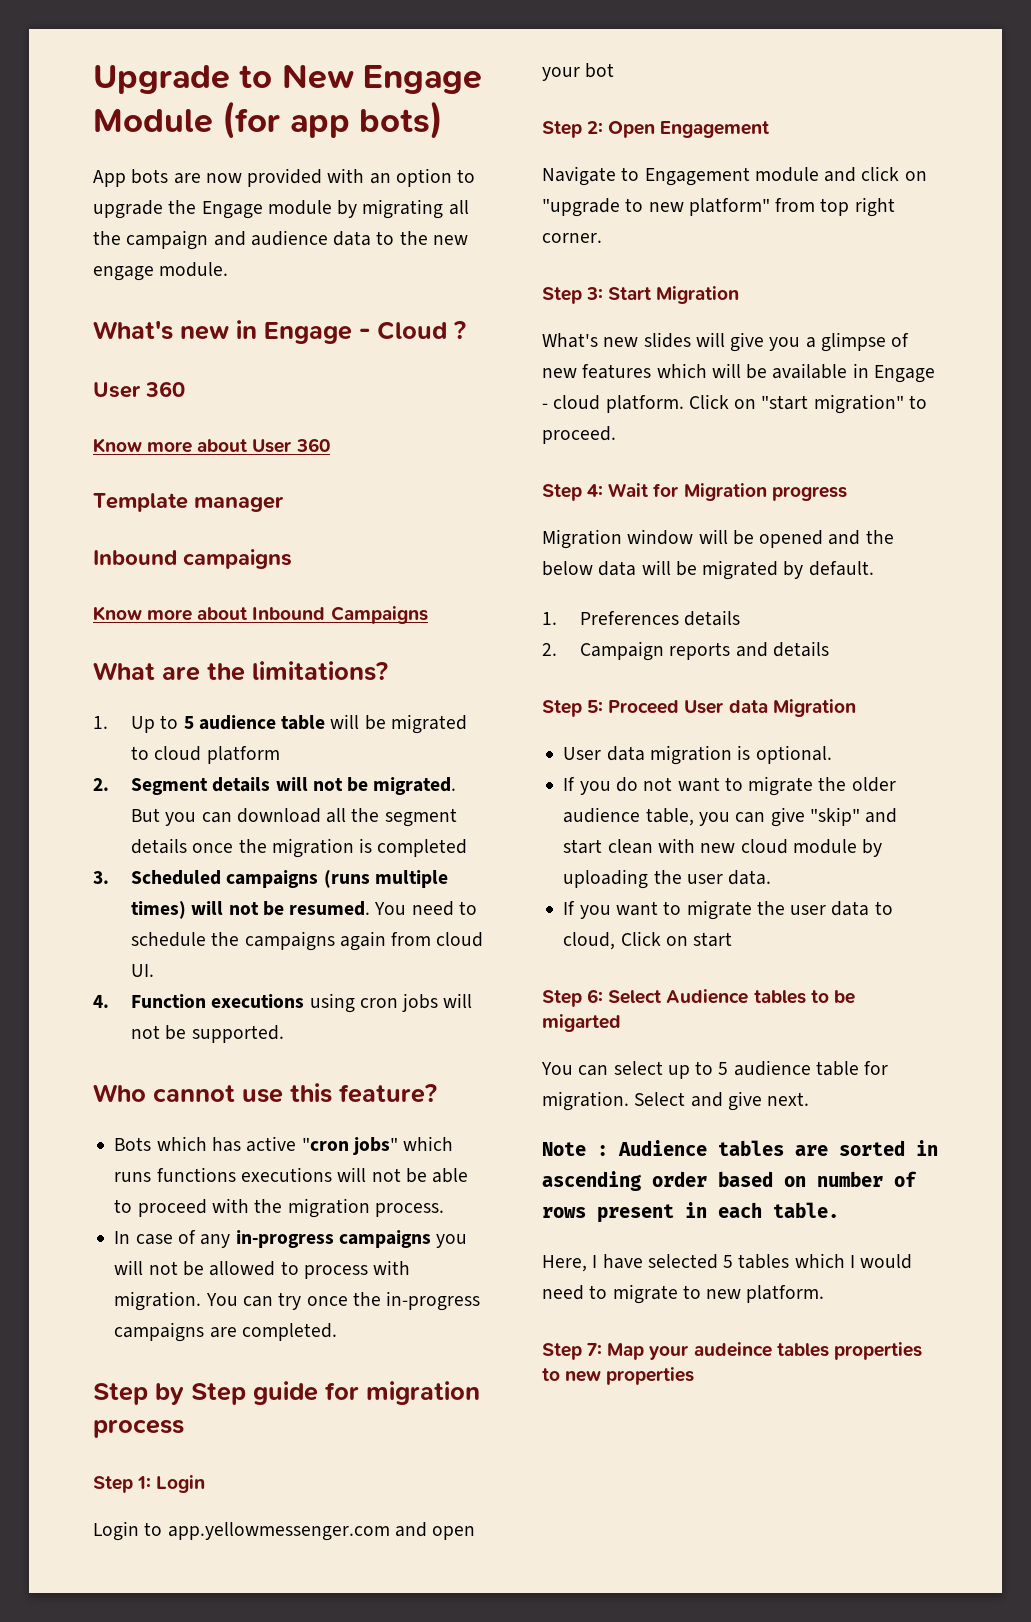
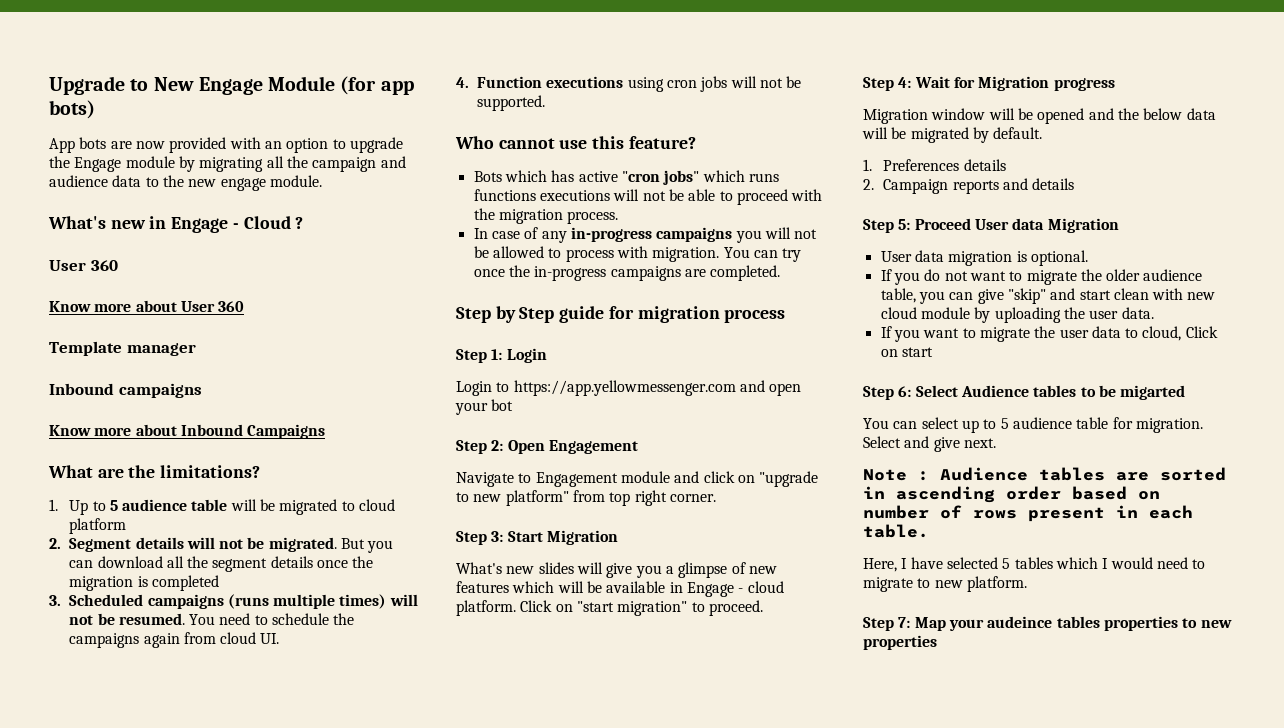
- Login to app.yellowmessenger.com and open your bot
+ Login to https://app.yellowmessenger.com and open your bot

